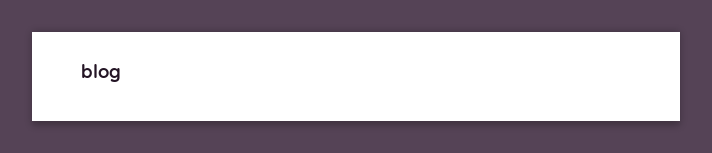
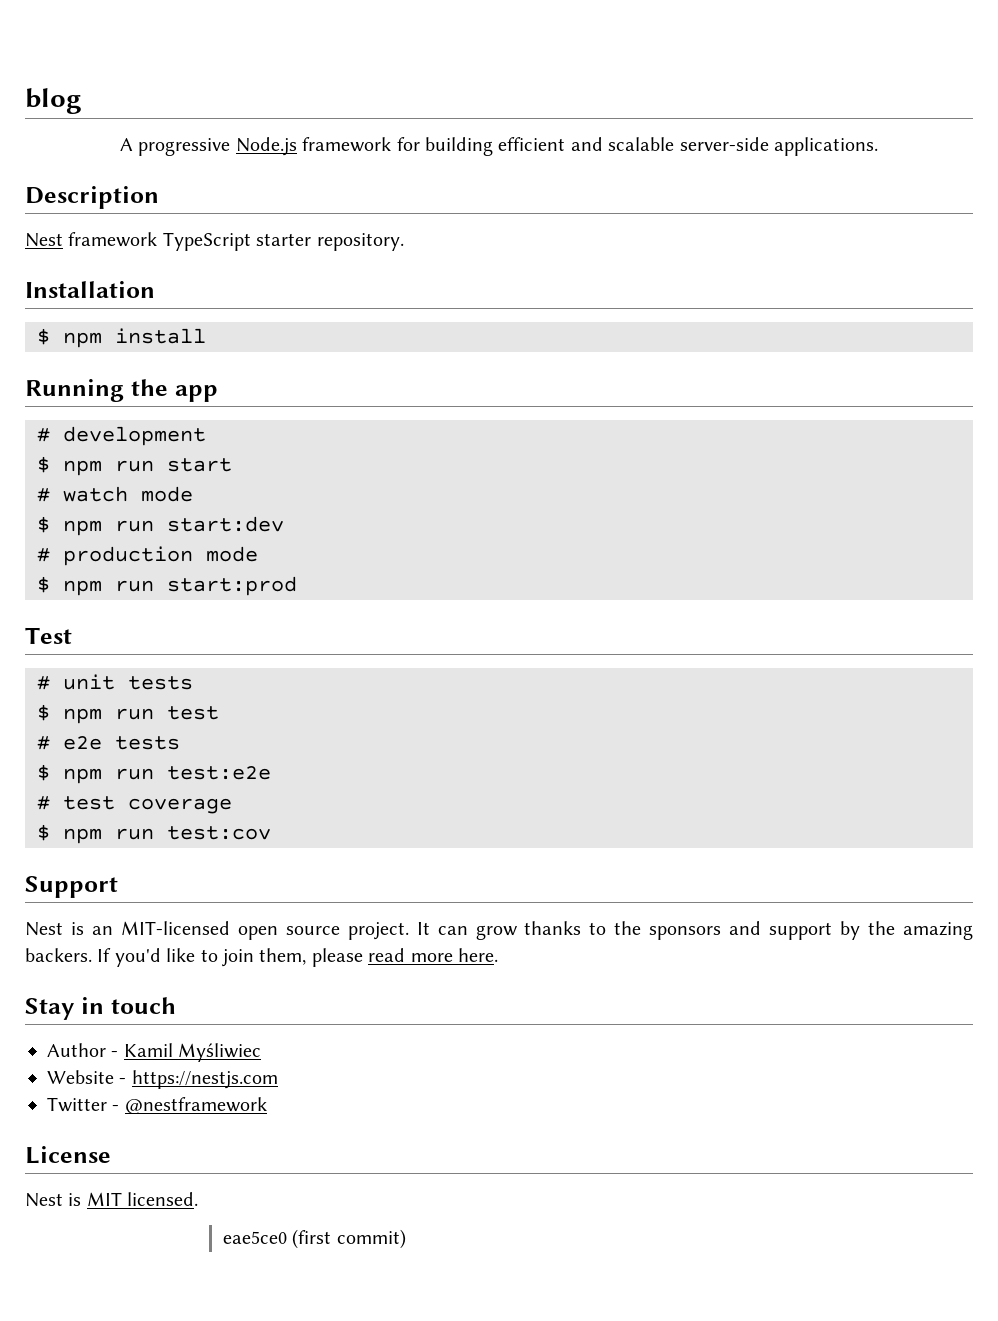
+ A progressive Node.js framework for building efficient and scalable server-side applications.
+ Description
+ Nest framework TypeScript starter repository.
+ Installation
+ $ npm install
+ Running the app
+ # development
+ $ npm run start
+ # watch mode
+ $ npm run start:dev
+ # production mode
+ $ npm run start:prod
+ Test
+ # unit tests
+ $ npm run test
+ # e2e tests
+ $ npm run test:e2e
+ # test coverage
+ $ npm run test:cov
+ Support
+ Nest is an MIT-licensed open source project. It can grow thanks to the sponsors and support by the amazing backers. If you'd like to join them, please read more here.
+ Stay in touch
+ Author - Kamil Myśliwiec
+ Website - https://nestjs.com
+ Twitter - @nestframework
+ License
+ Nest is MIT licensed.
+ eae5ce0 (first commit)

